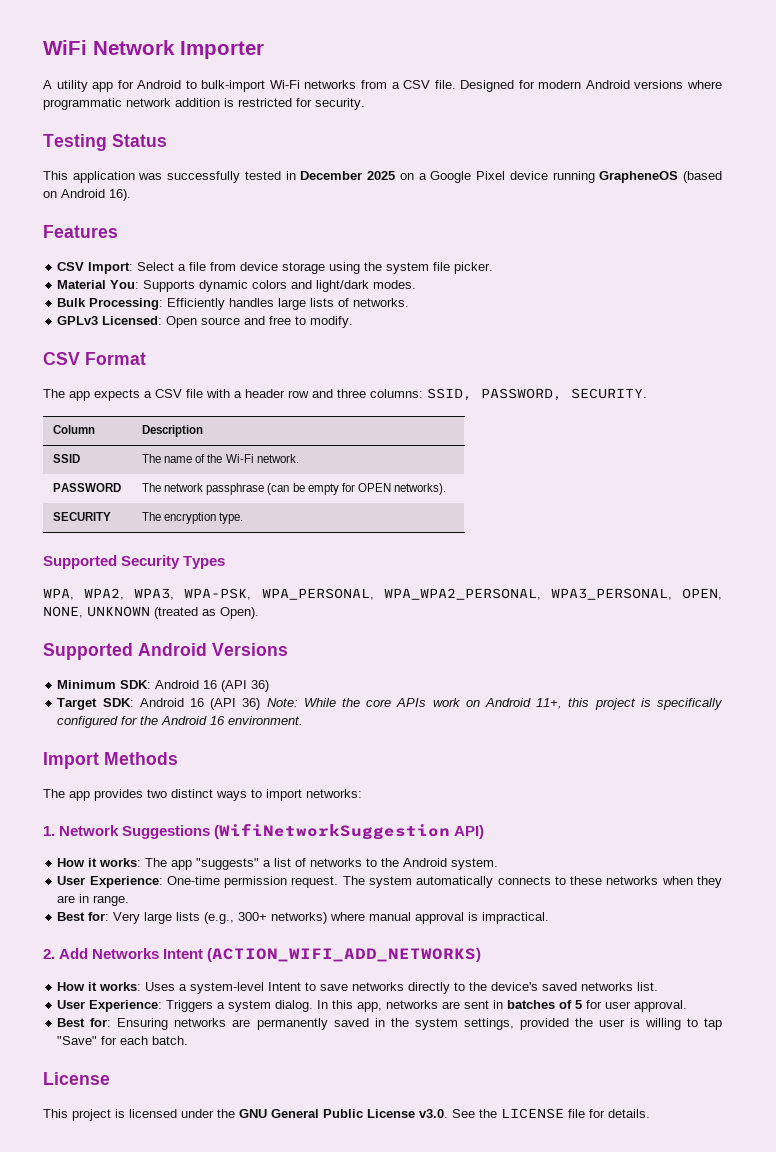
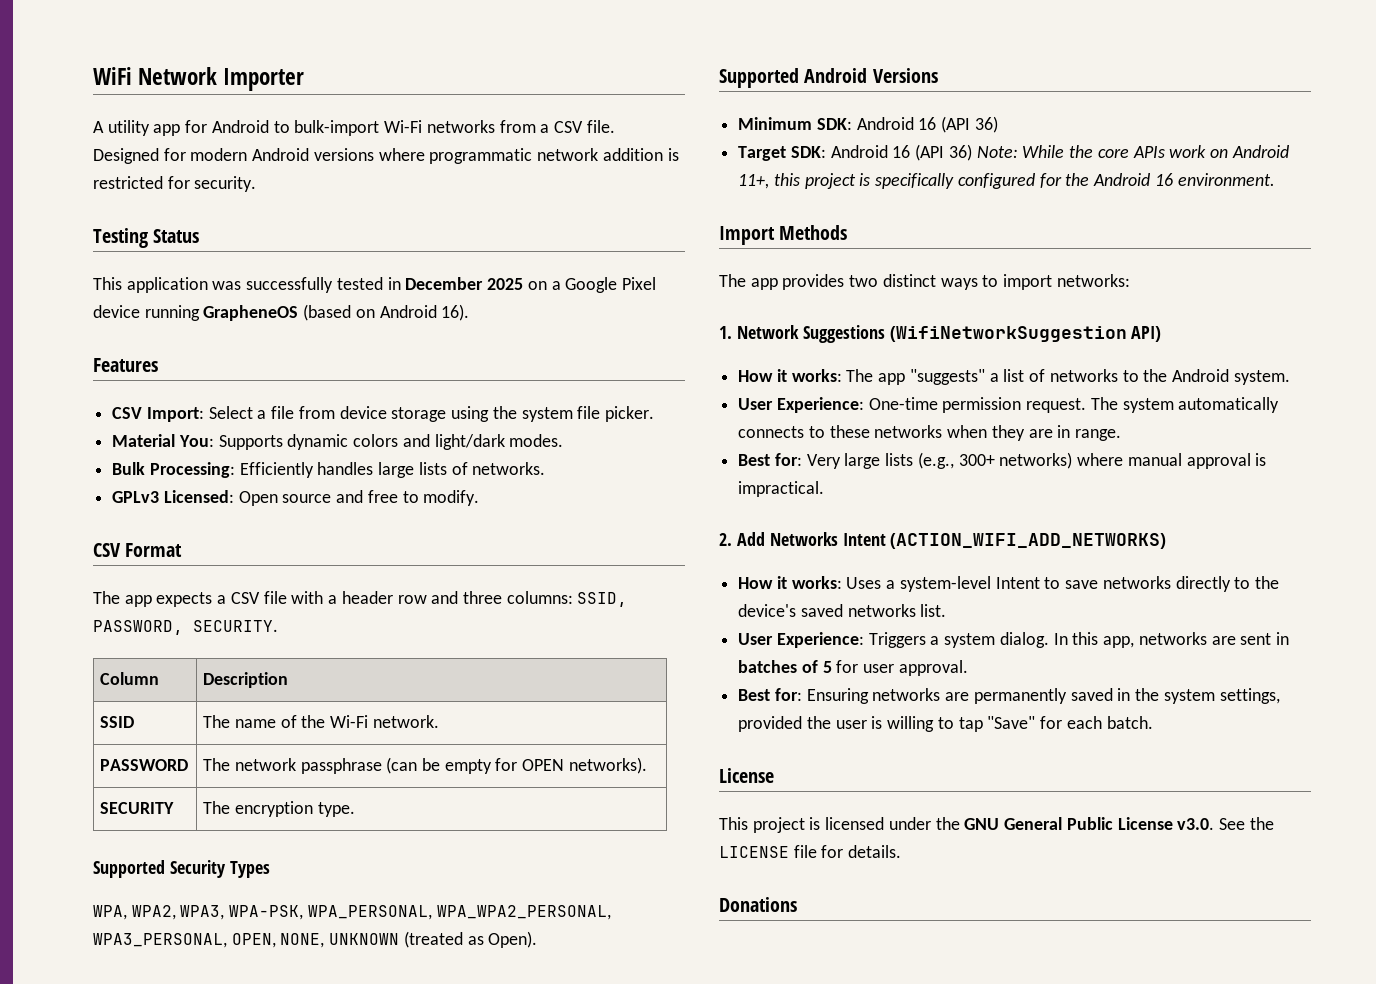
+ Donations

